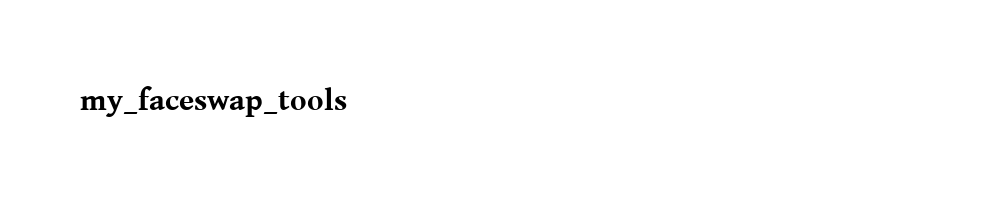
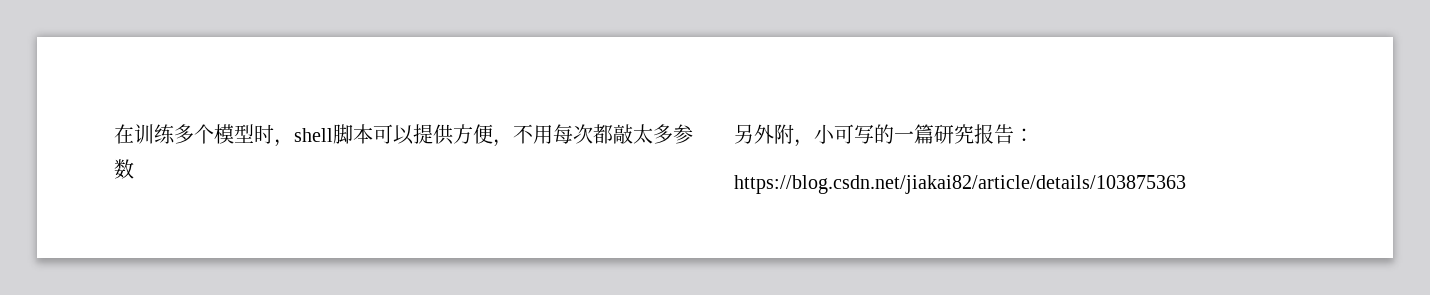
- my_faceswap_tools
+ 在训练多个模型时，shell脚本可以提供方便，不用每次都敲太多参数
+ 另外附，小可写的一篇研究报告：
+ https://blog.csdn.net/jiakai82/article/details/103875363

